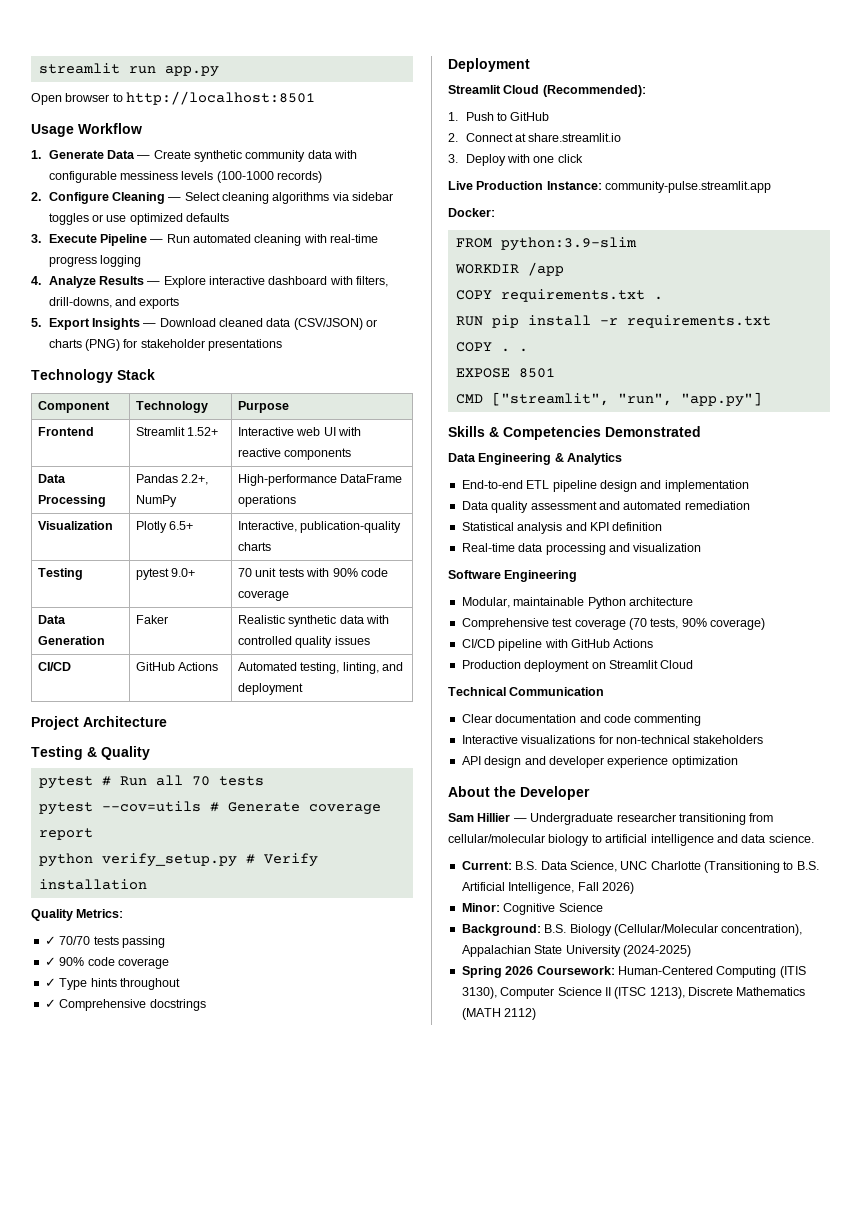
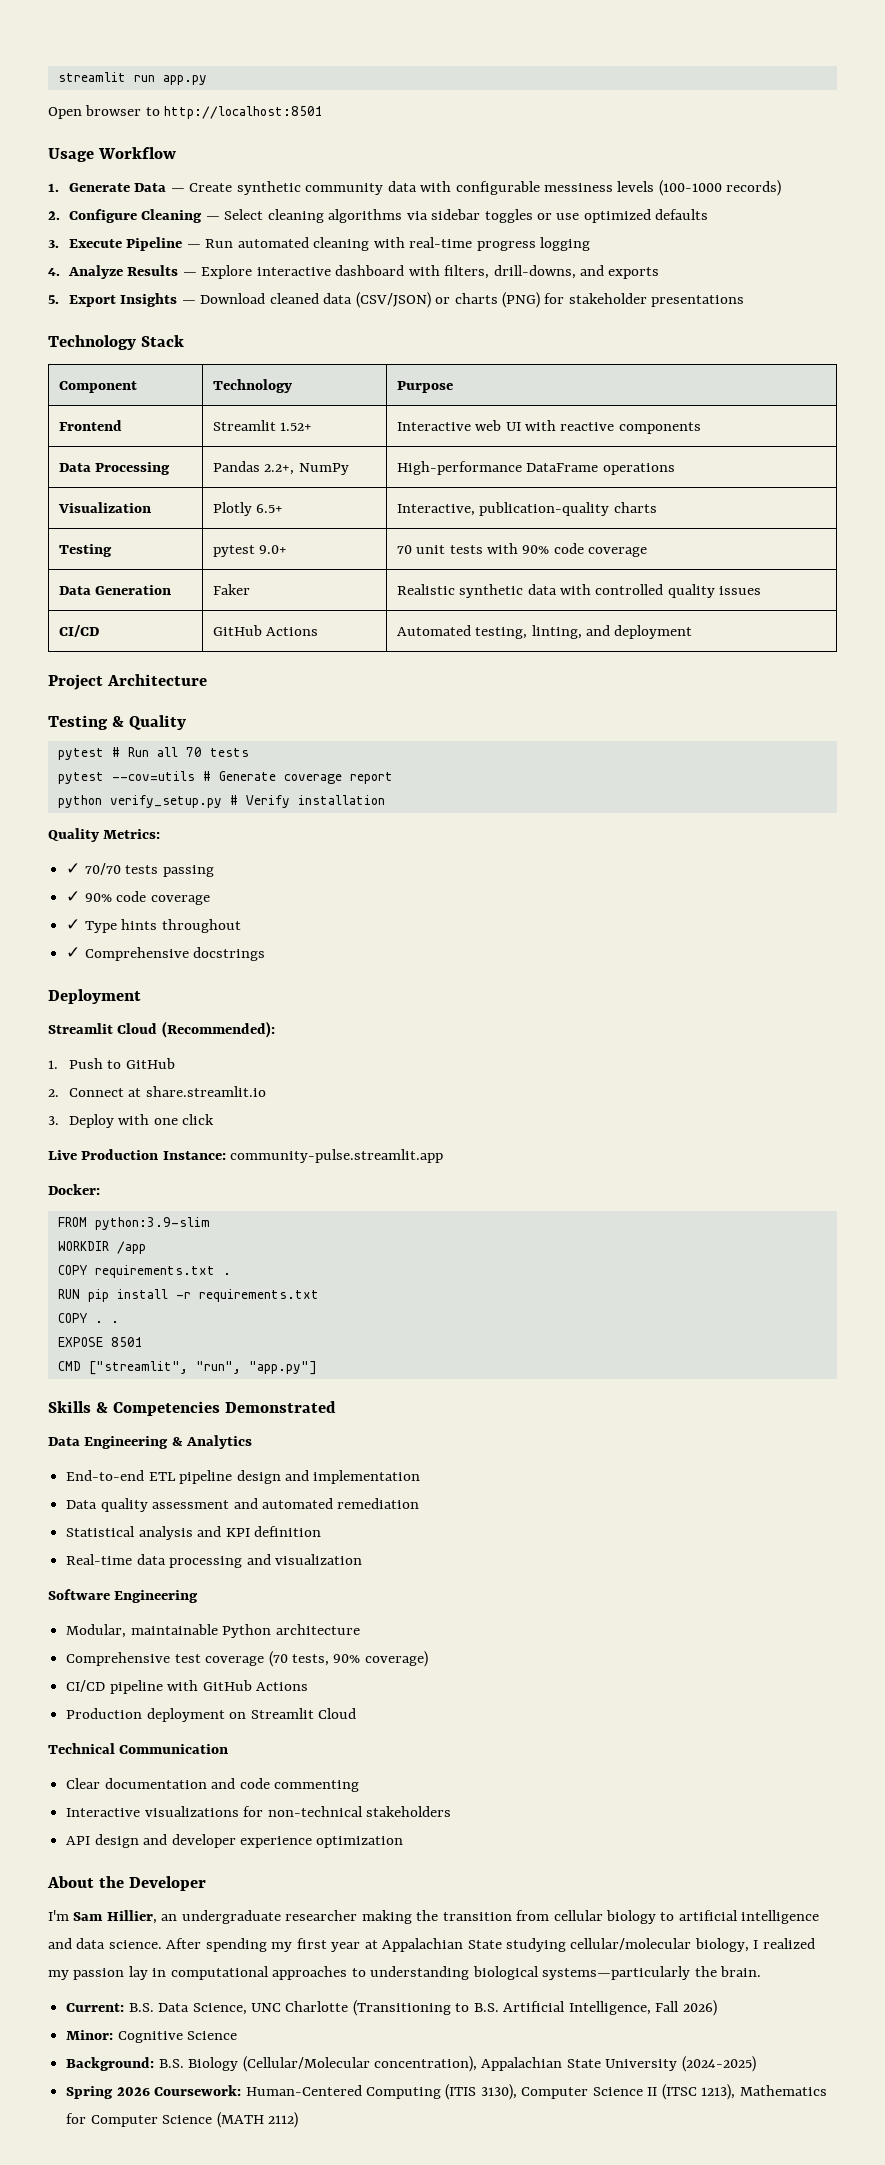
- Sam Hillier — Undergraduate researcher transitioning from cellular/molecular biology to artificial intelligence and data science.
+ I'm Sam Hillier, an undergraduate researcher making the transition from cellular biology to artificial intelligence and data science. After spending my first year at Appalachian State studying cellular/molecular biology, I realized my passion lay in computational approaches to understanding biological systems—particularly the brain.
- Spring 2026 Coursework: Human-Centered Computing (ITIS 3130), Computer Science II (ITSC 1213), Discrete Mathematics (MATH 2112)
+ Spring 2026 Coursework: Human-Centered Computing (ITIS 3130), Computer Science II (ITSC 1213), Mathematics for Computer Science (MATH 2112)

